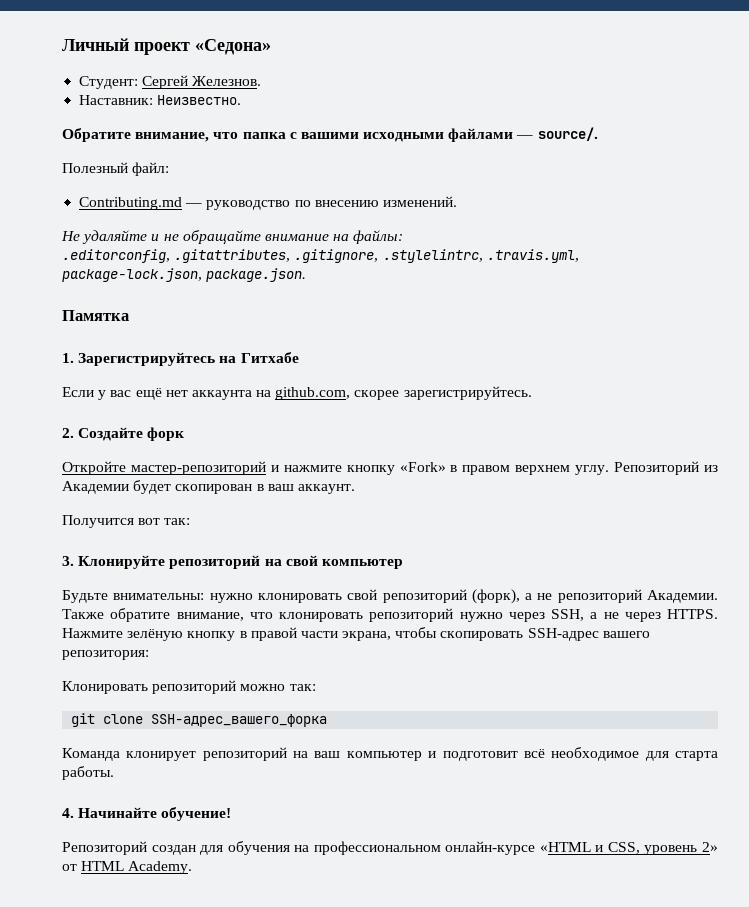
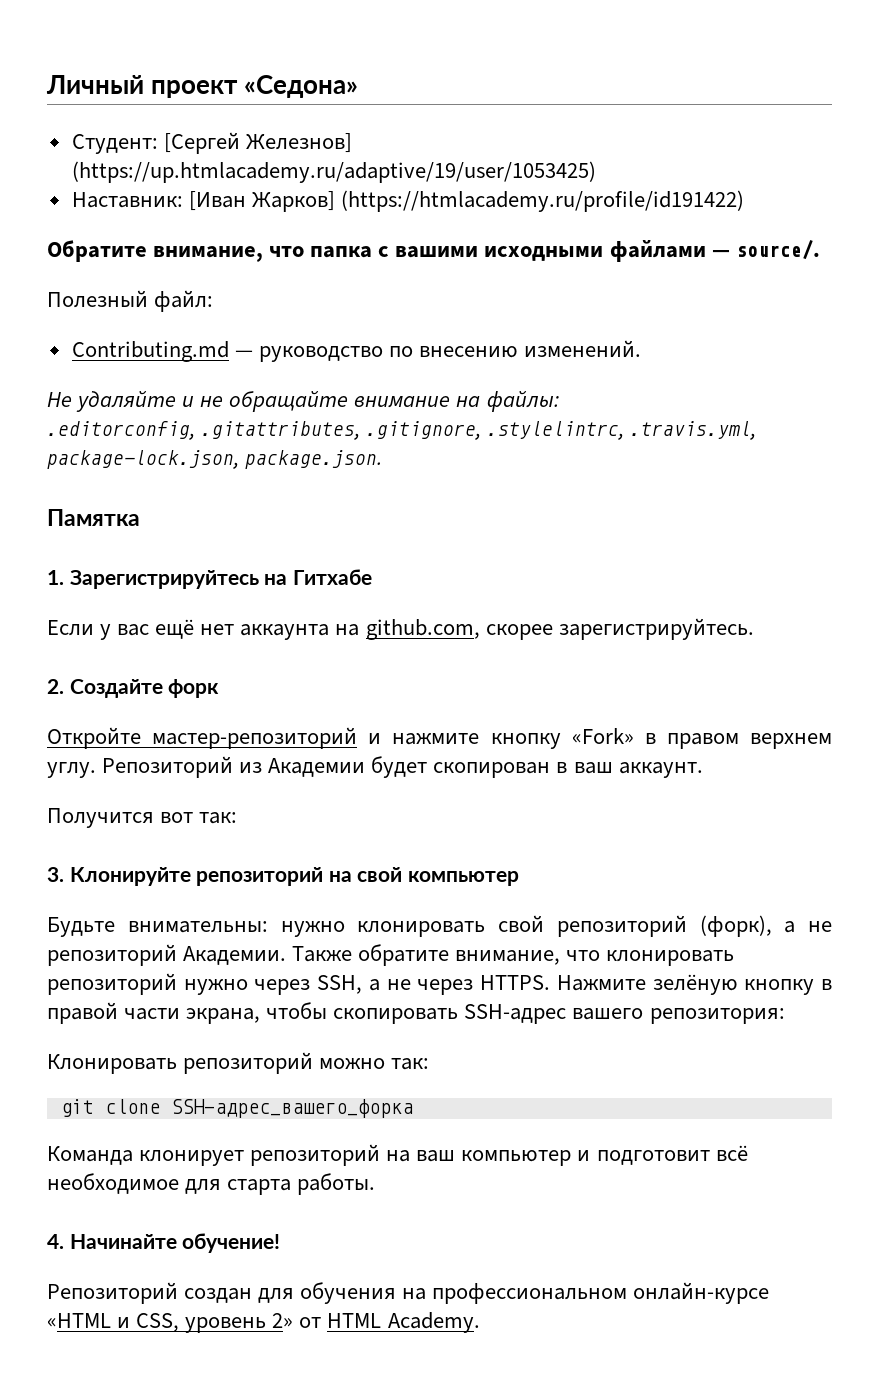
- Студент: Сергей Железнов.
- Наставник: Неизвестно.
+ Студент: [Сергей Железнов] (https://up.htmlacademy.ru/adaptive/19/user/1053425)
+ Наставник: [Иван Жарков] (https://htmlacademy.ru/profile/id191422)

